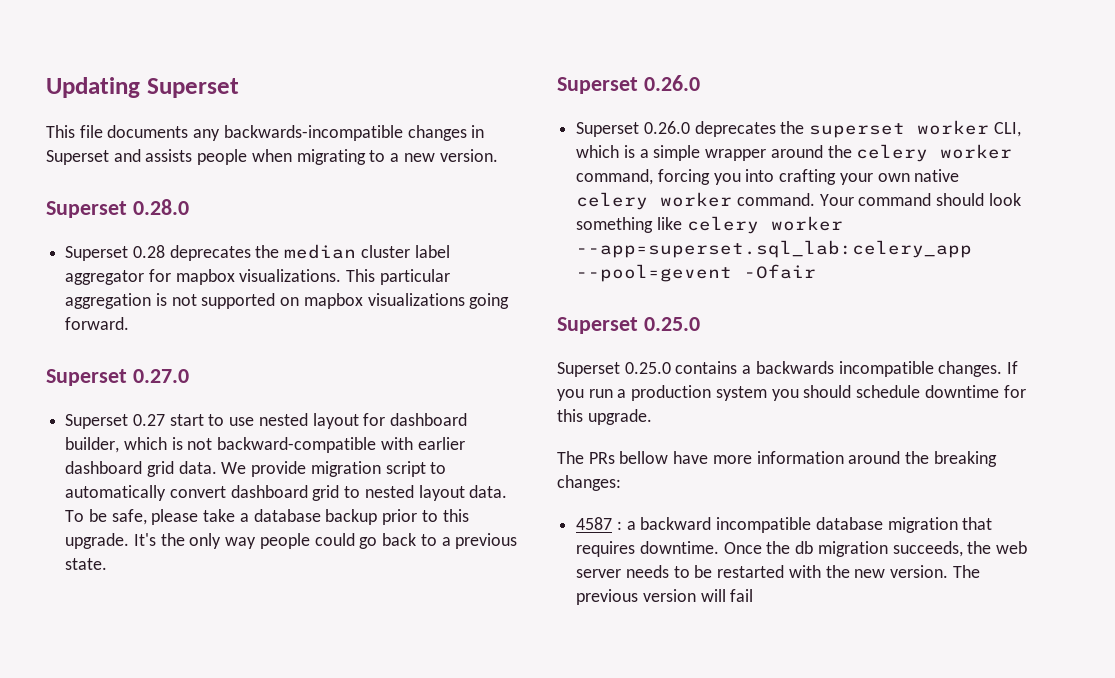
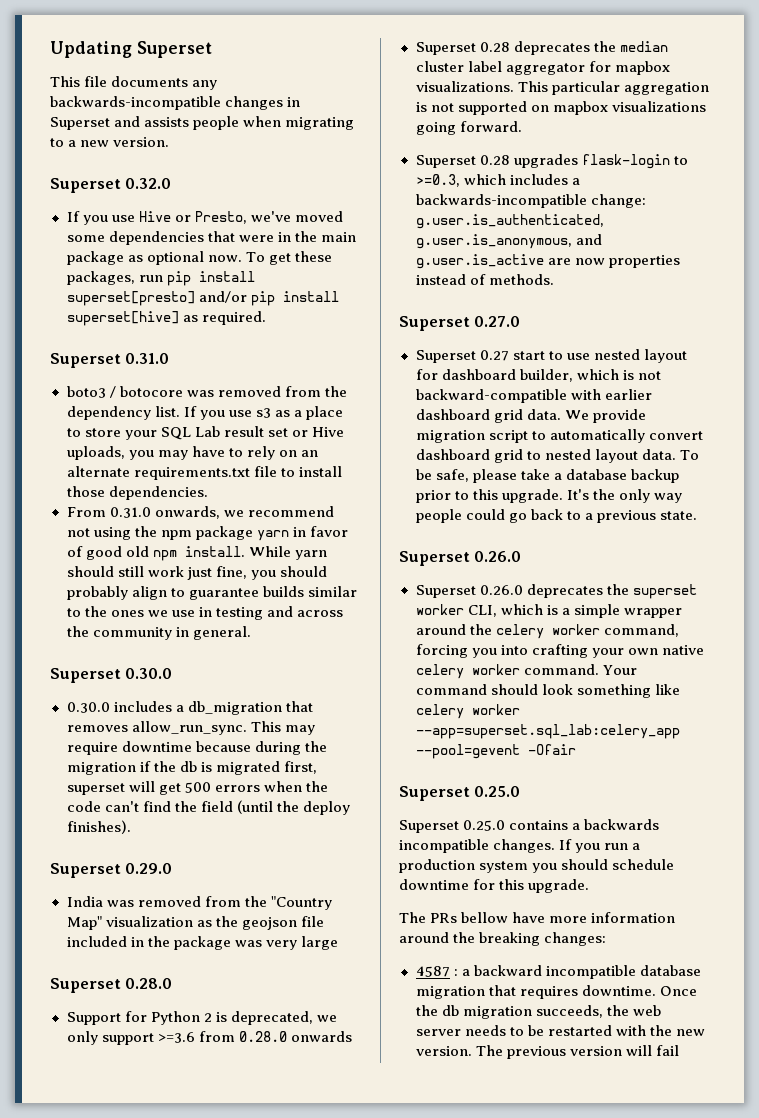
+ Superset 0.32.0
+ If you use Hive or Presto, we've moved some dependencies that were in the main package as optional now. To get these packages, run pip install superset[presto] and/or pip install superset[hive] as required.
+ Superset 0.31.0
+ boto3 / botocore was removed from the dependency list. If you use s3 as a place to store your SQL Lab result set or Hive uploads, you may have to rely on an alternate requirements.txt file to install those dependencies.
+ From 0.31.0 onwards, we recommend not using the npm package yarn in favor of good old npm install. While yarn should still work just fine, you should probably align to guarantee builds similar to the ones we use in testing and across the community in general.
+ Superset 0.30.0
+ 0.30.0 includes a db_migration that removes allow_run_sync. This may require downtime because during the migration if the db is migrated first, superset will get 500 errors when the code can't find the field (until the deploy finishes).
+ Superset 0.29.0
+ India was removed from the "Country Map" visualization as the geojson file included in the package was very large
  Superset 0.28.0
+ Support for Python 2 is deprecated, we only support >=3.6 from 0.28.0 onwards
+ Superset 0.28 upgrades flask-login to >=0.3, which includes a backwards-incompatible change: g.user.is_authenticated, g.user.is_anonymous, and g.user.is_active are now properties instead of methods.

